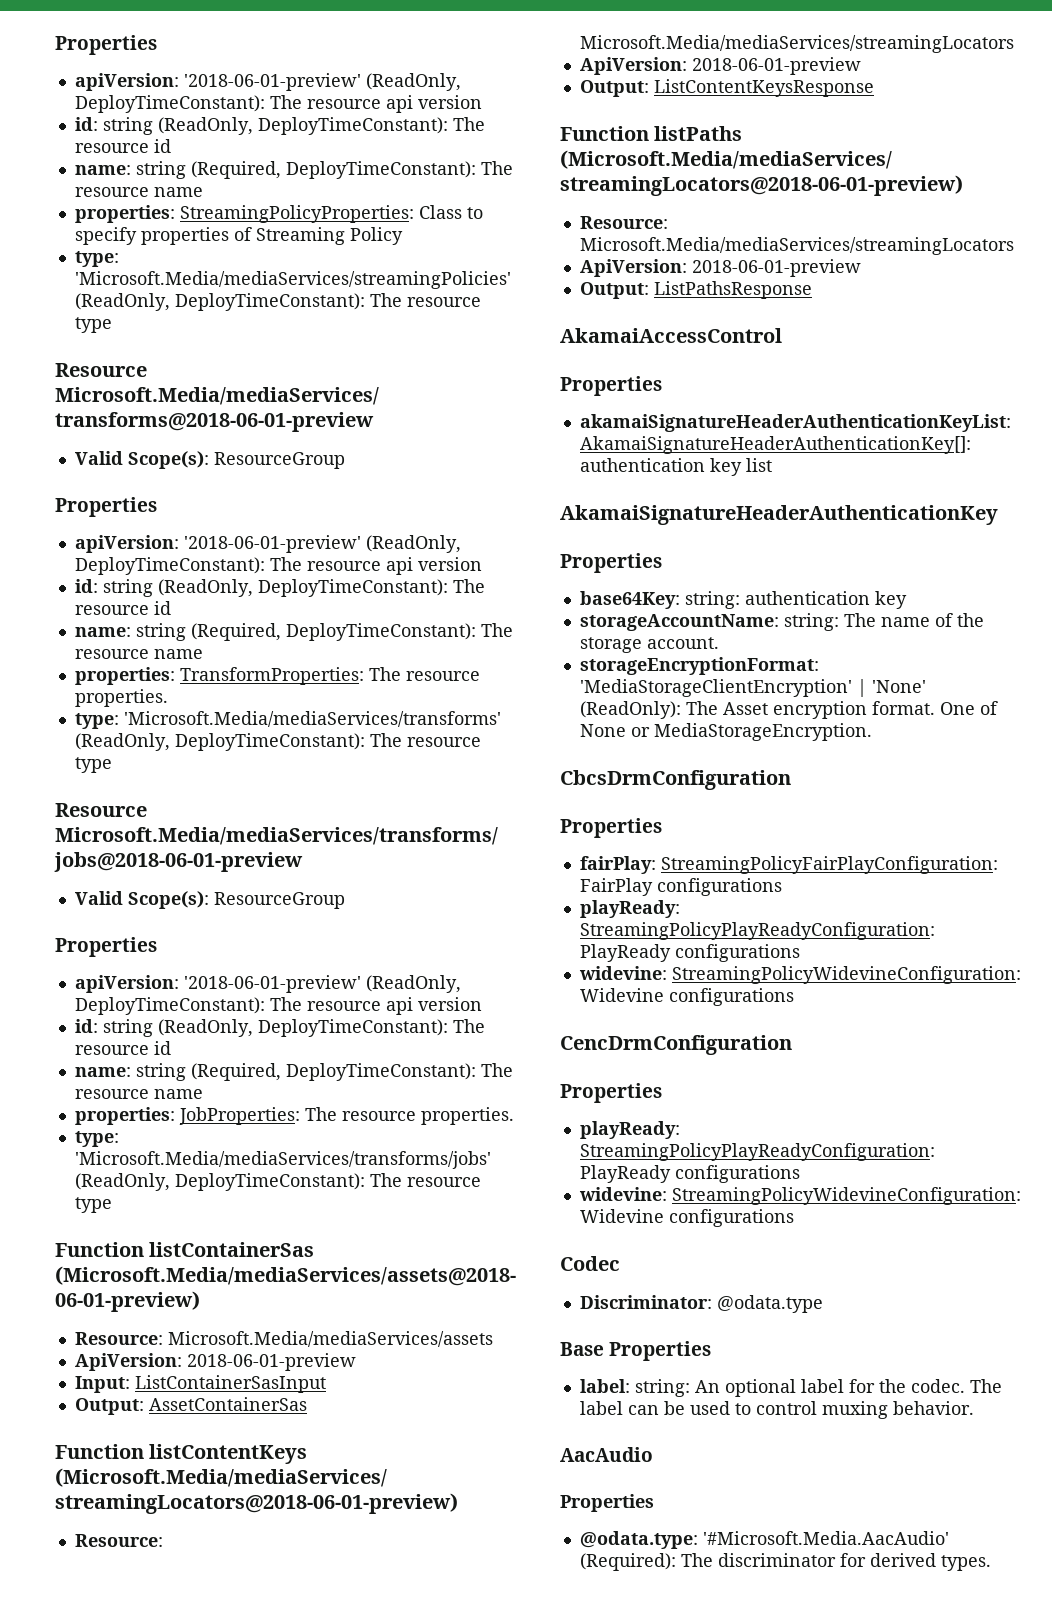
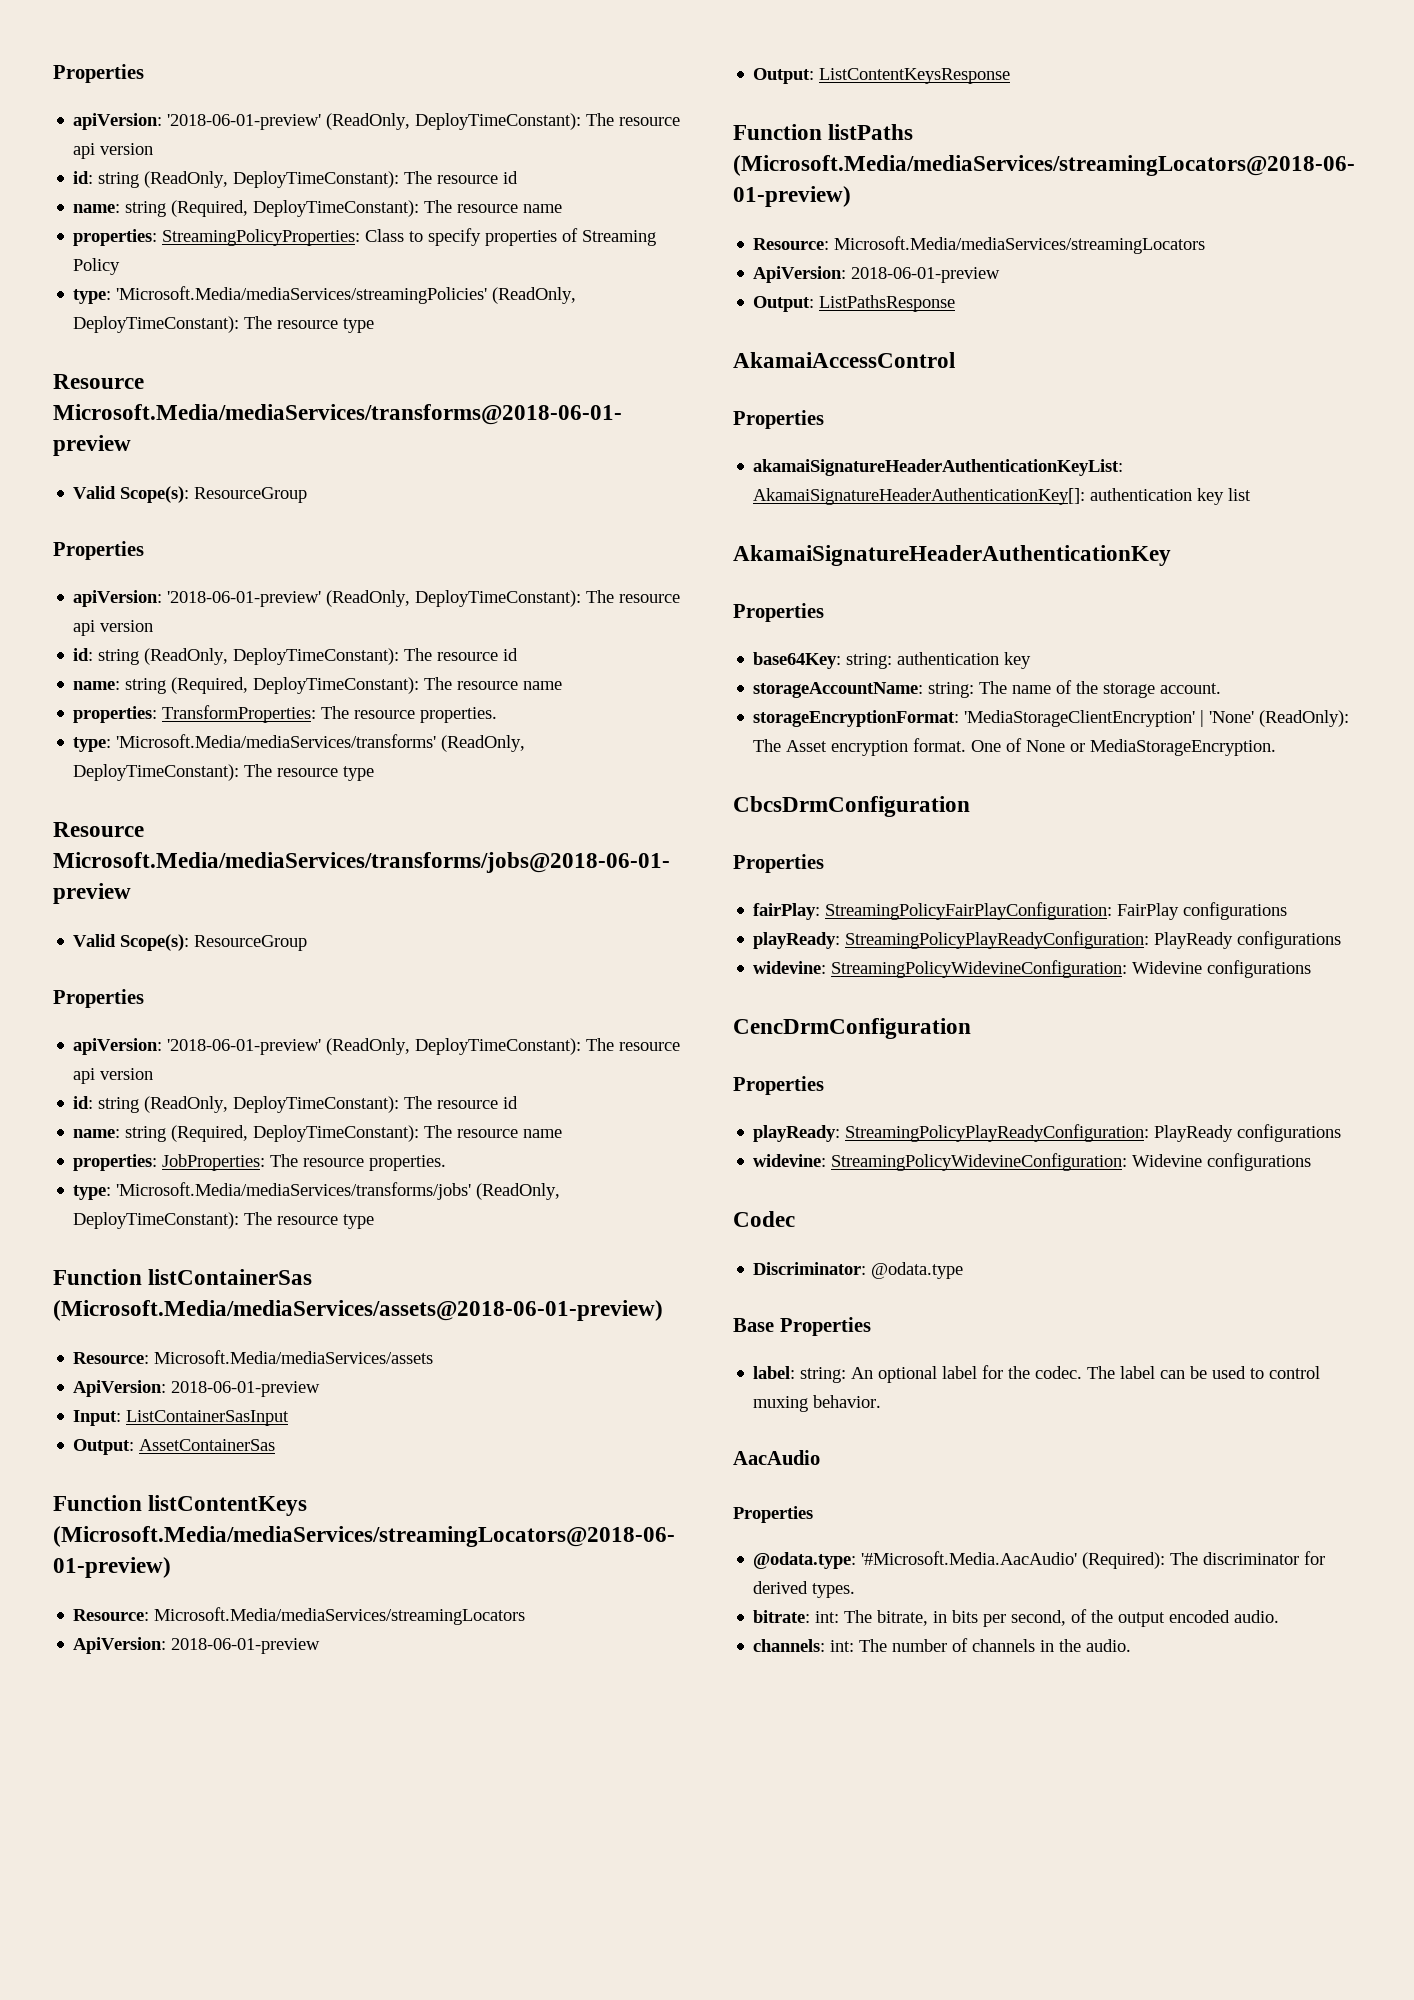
+ bitrate: int: The bitrate, in bits per second, of the output encoded audio.
+ channels: int: The number of channels in the audio.

